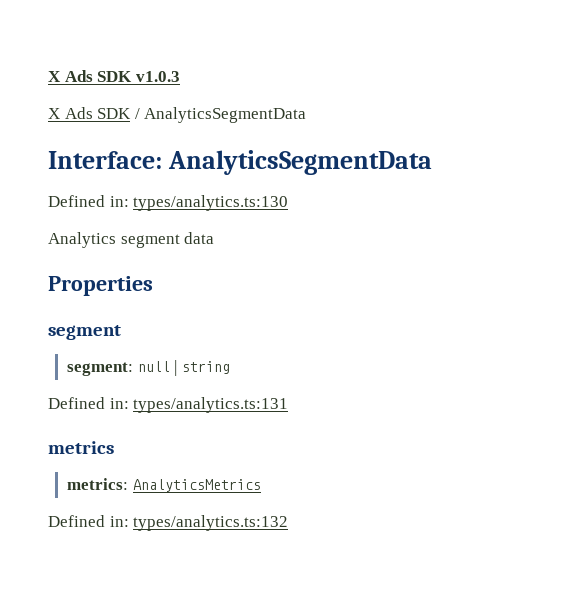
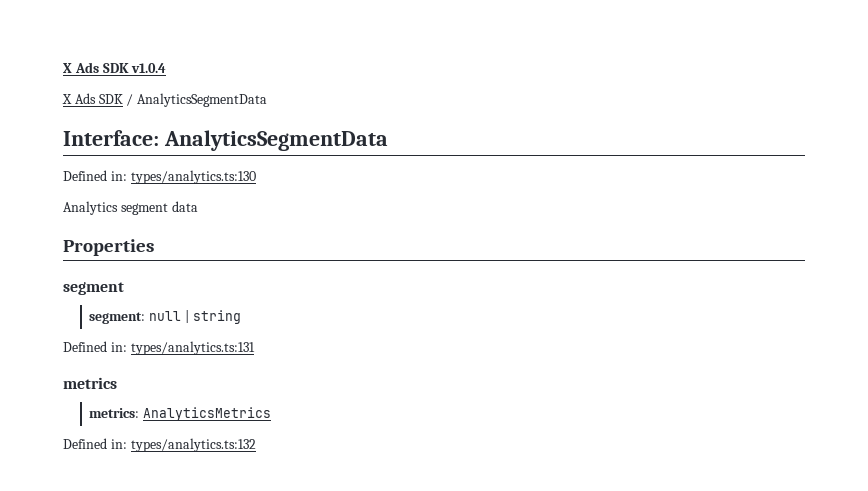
- X Ads SDK v1.0.3
+ X Ads SDK v1.0.4

